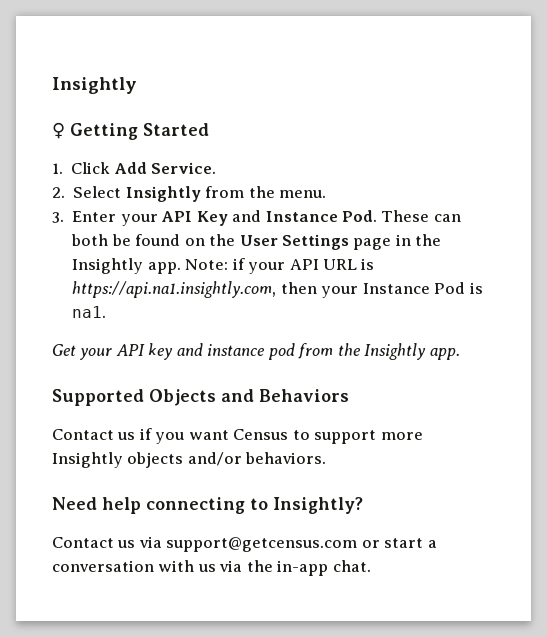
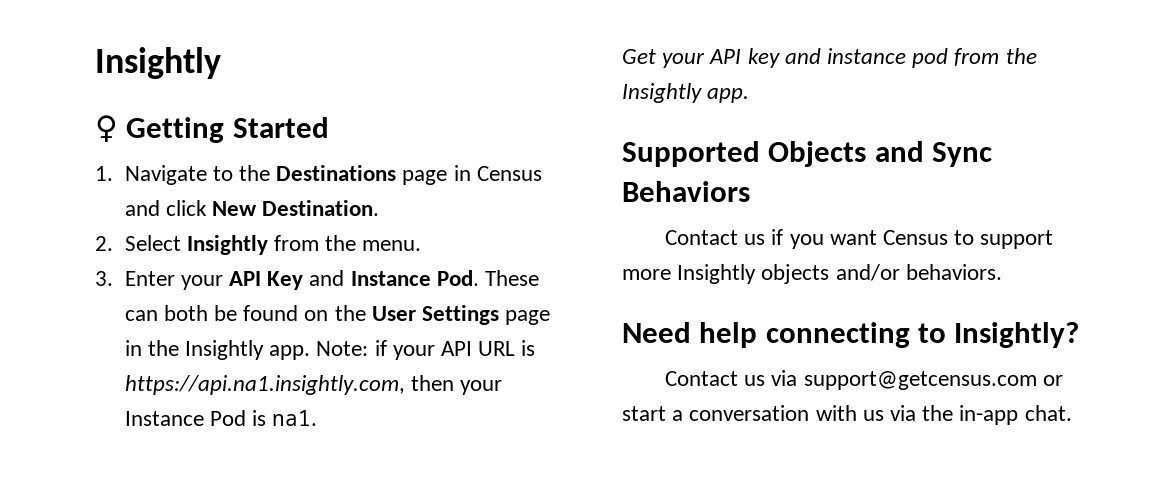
- 1. Click Add Service.
+ 1. Navigate to the Destinations page in Census and click New Destination.
- Supported Objects and Behaviors
+ Supported Objects and Sync Behaviors

